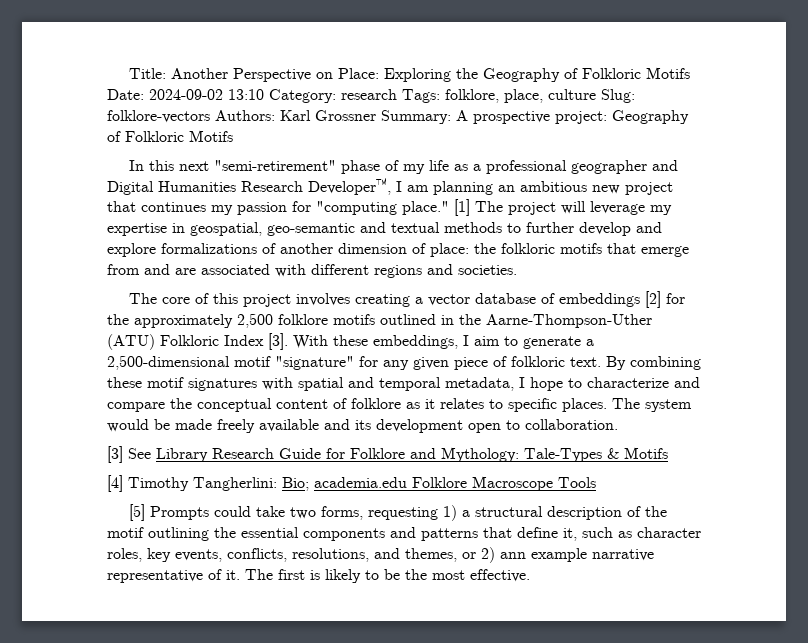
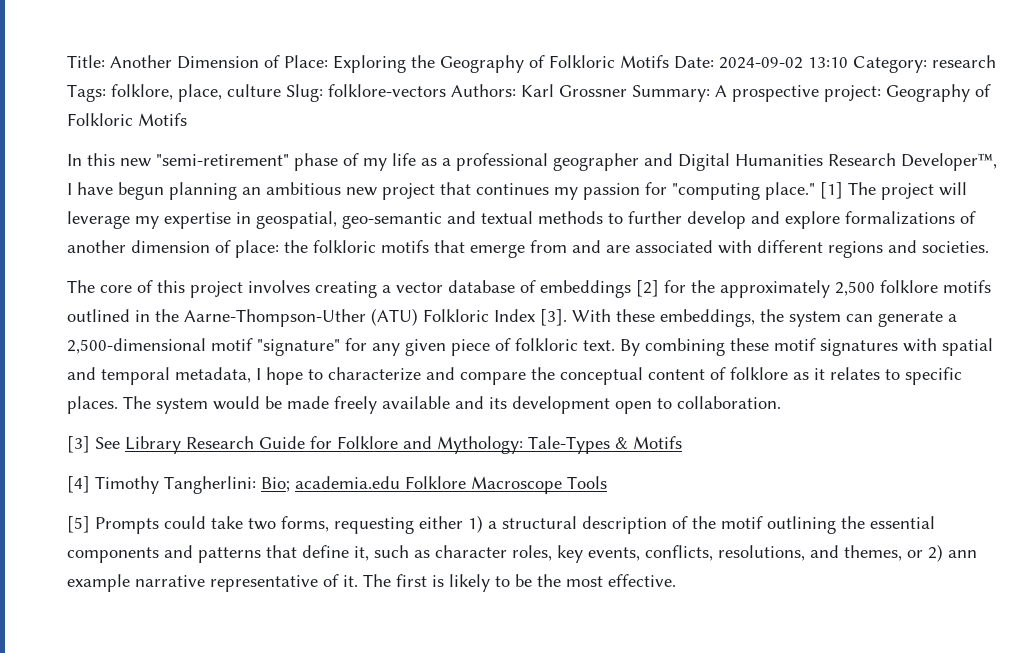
- Title: Another Perspective on Place: Exploring the Geography of Folkloric Motifs Date: 2024-09-02 13:10 Category: research Tags: folklore, place, culture Slug: folklore-vectors Authors: Karl Grossner Summary: A prospective project: Geography of Folkloric Motifs
+ Title: Another Dimension of Place: Exploring the Geography of Folkloric Motifs Date: 2024-09-02 13:10 Category: research Tags: folklore, place, culture Slug: folklore-vectors Authors: Karl Grossner Summary: A prospective project: Geography of Folkloric Motifs
- In this next "semi-retirement" phase of my life as a professional geographer and Digital Humanities Research Developer™, I am planning an ambitious new project that continues my passion for "computing place."
+ In this new "semi-retirement" phase of my life as a professional geographer and Digital Humanities Research Developer™, I have begun planning an ambitious new project that continues my passion for "computing place."
- With these embeddings, I aim to generate a 2,500-dimensional motif "signature" for any given piece of folkloric text.
+ With these embeddings, the system can generate a 2,500-dimensional motif "signature" for any given piece of folkloric text.
- [5] Prompts could take two forms, requesting 1) a structural description of the motif outlining the essential components and patterns that define it, such as character roles, key events, conflicts, resolutions, and themes, or 2) ann example narrative representative of it.
+ [5] Prompts could take two forms, requesting either 1) a structural description of the motif outlining the essential components and patterns that define it, such as character roles, key events, conflicts, resolutions, and themes, or 2) ann example narrative representative of it.

